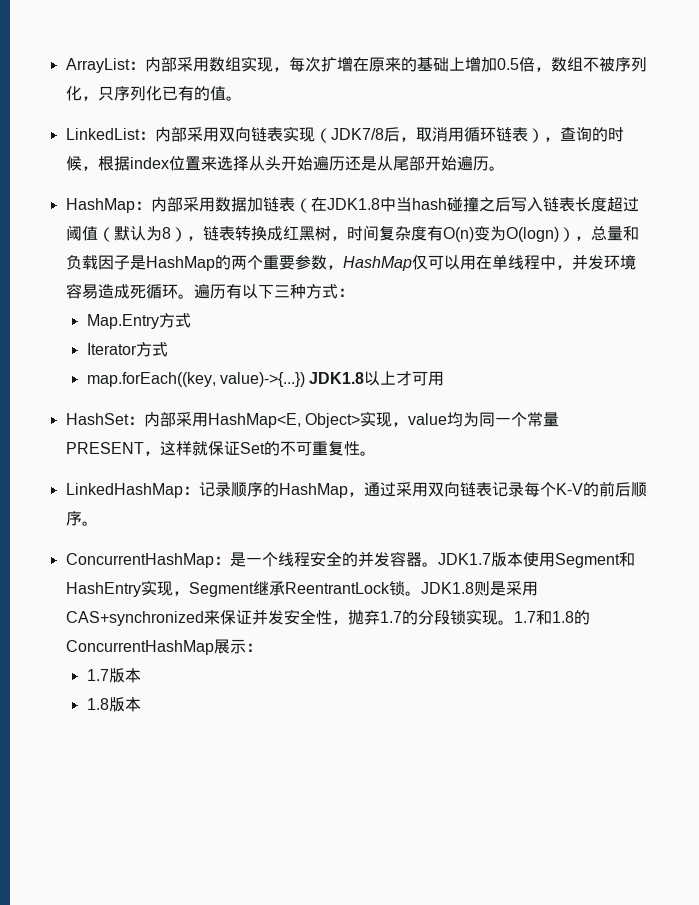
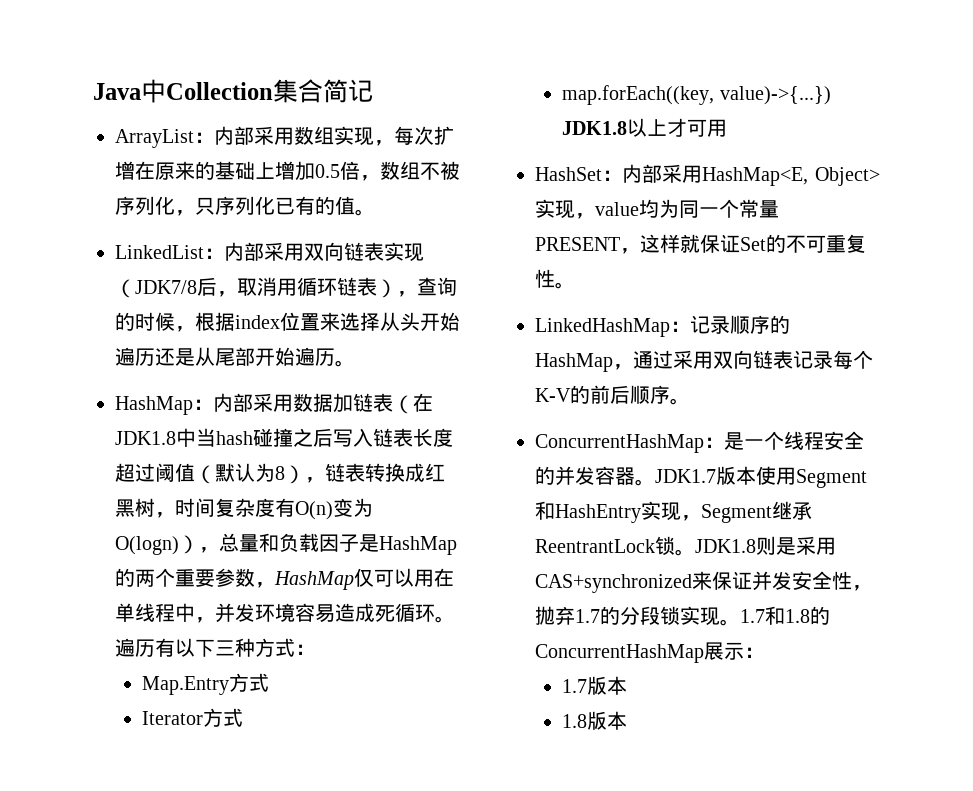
+ Java中Collection集合简记

